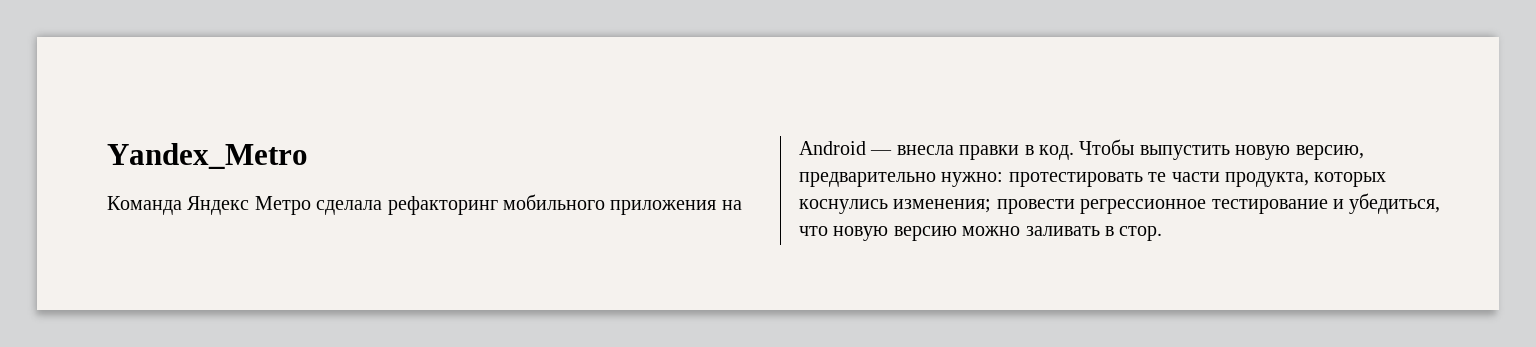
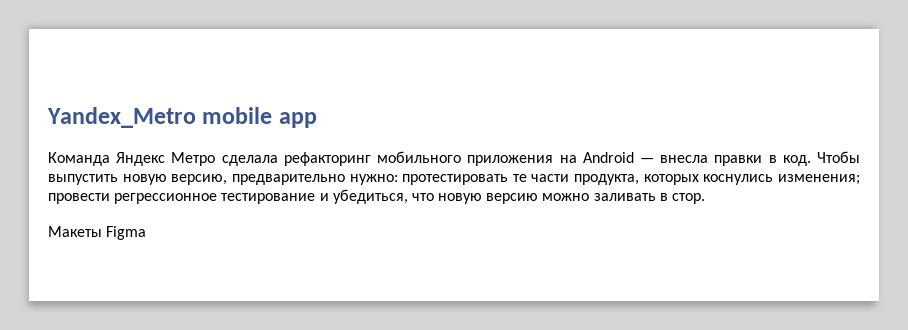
- Yandex_Metro
+ Yandex_Metro mobile app
+ Макеты Figma

